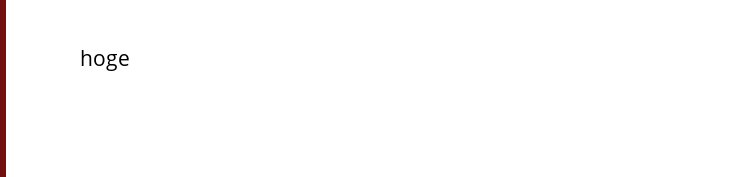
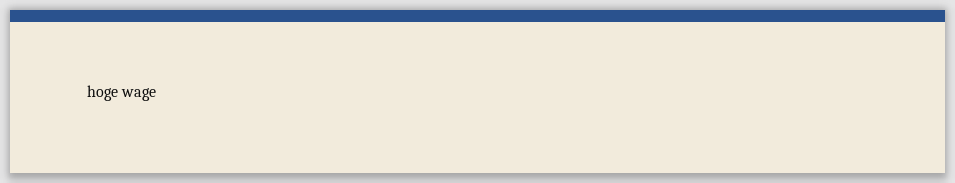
- hoge
+ hoge wage

